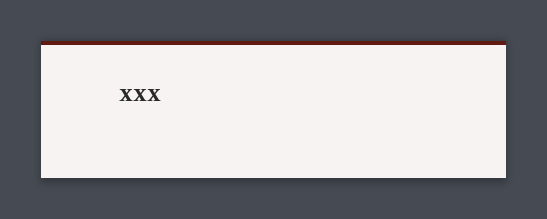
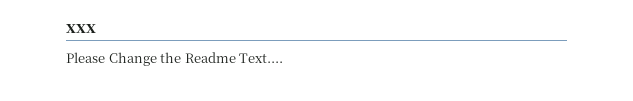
+ Please Change the Readme Text....

